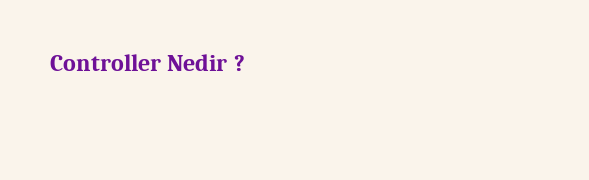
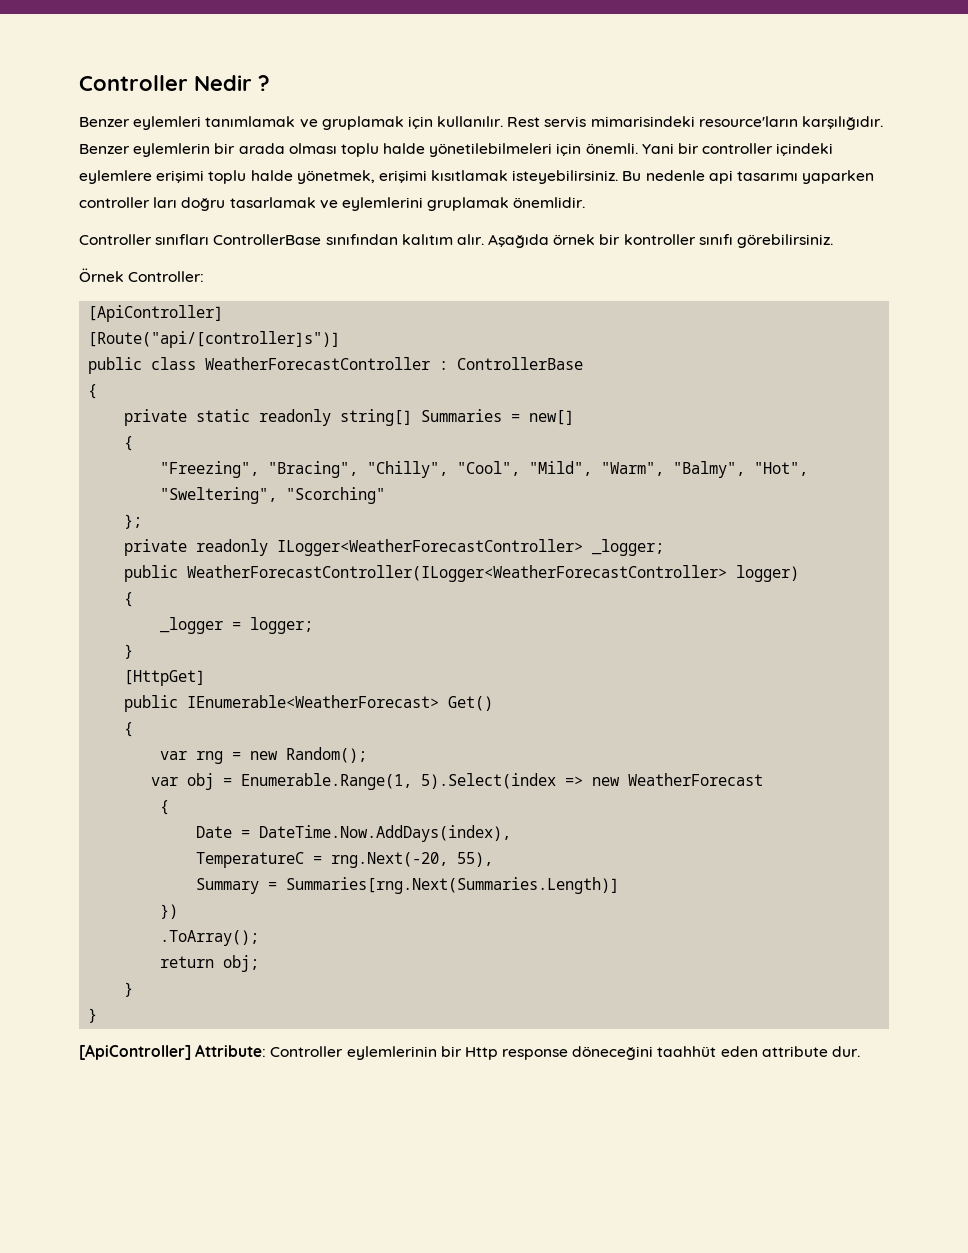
+ Benzer eylemleri tanımlamak ve gruplamak için kullanılır. Rest servis mimarisindeki resource'ların karşılığıdır. Benzer eylemlerin bir arada olması toplu halde yönetilebilmeleri için önemli. Yani bir controller içindeki eylemlere erişimi toplu halde yönetmek, erişimi kısıtlamak isteyebilirsiniz. Bu nedenle api tasarımı yaparken controller ları doğru tasarlamak ve eylemlerini gruplamak önemlidir.
+ Controller sınıfları ControllerBase sınıfından kalıtım alır. Aşağıda örnek bir kontroller sınıfı görebilirsiniz.
+ Örnek Controller:
+ [ApiController]
+ [Route("api/[controller]s")]
+ public class WeatherForecastController : ControllerBase
+ {
+ private static readonly string[] Summaries = new[]
+ {
+ "Freezing", "Bracing", "Chilly", "Cool", "Mild", "Warm", "Balmy", "Hot", "Sweltering", "Scorching"
+ };
+ private readonly ILogger<WeatherForecastController> _logger;
+ public WeatherForecastController(ILogger<WeatherForecastController> logger)
+ {
+ _logger = logger;
+ }
+ [HttpGet]
+ public IEnumerable<WeatherForecast> Get()
+ {
+ var rng = new Random();
+ var obj = Enumerable.Range(1, 5).Select(index => new WeatherForecast
+ {
+ Date = DateTime.Now.AddDays(index),
+ TemperatureC = rng.Next(-20, 55),
+ Summary = Summaries[rng.Next(Summaries.Length)]
+ })
+ .ToArray();
+ return obj;
+ }
+ }
+ [ApiController] Attribute: Controller eylemlerinin bir Http response döneceğini taahhüt eden attribute dur.

